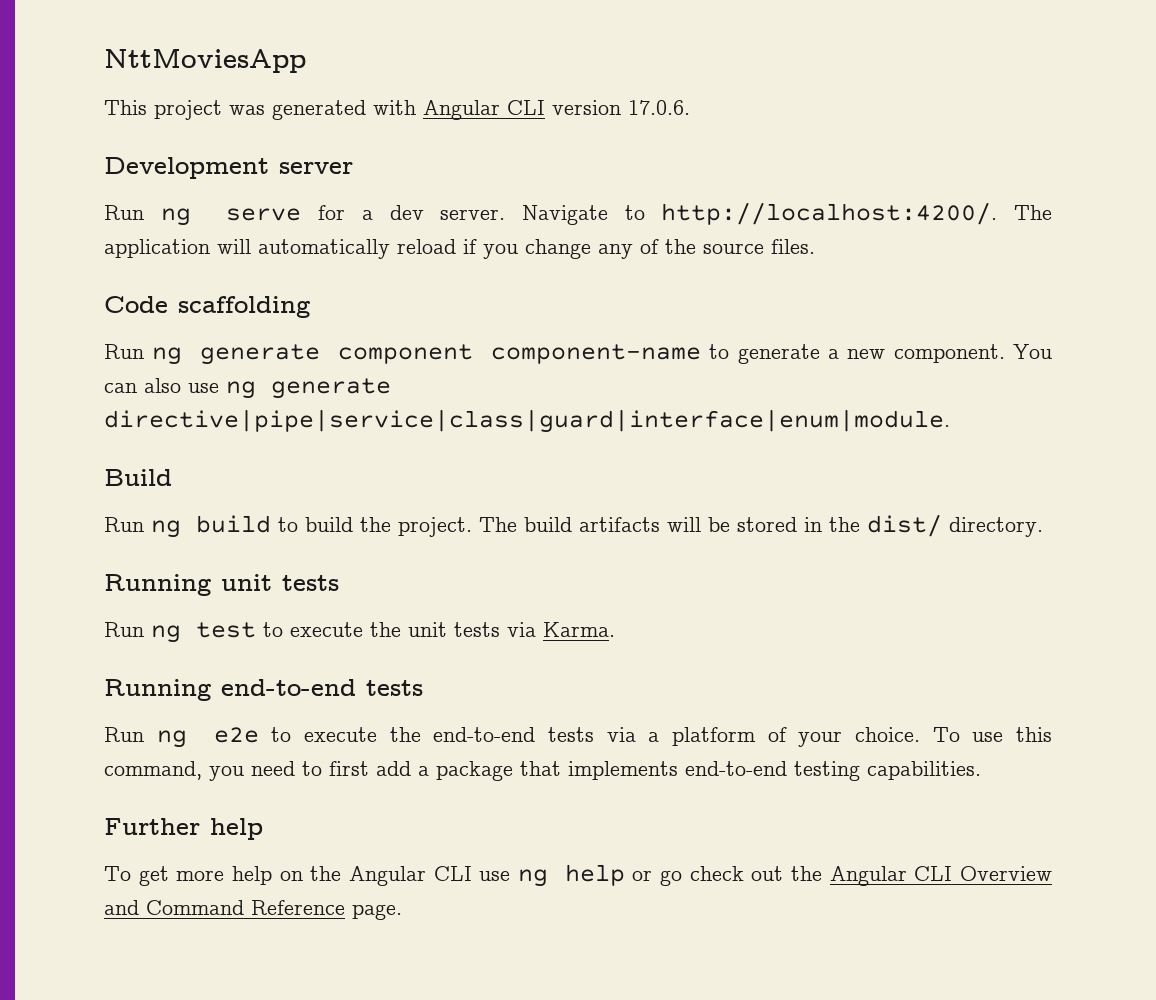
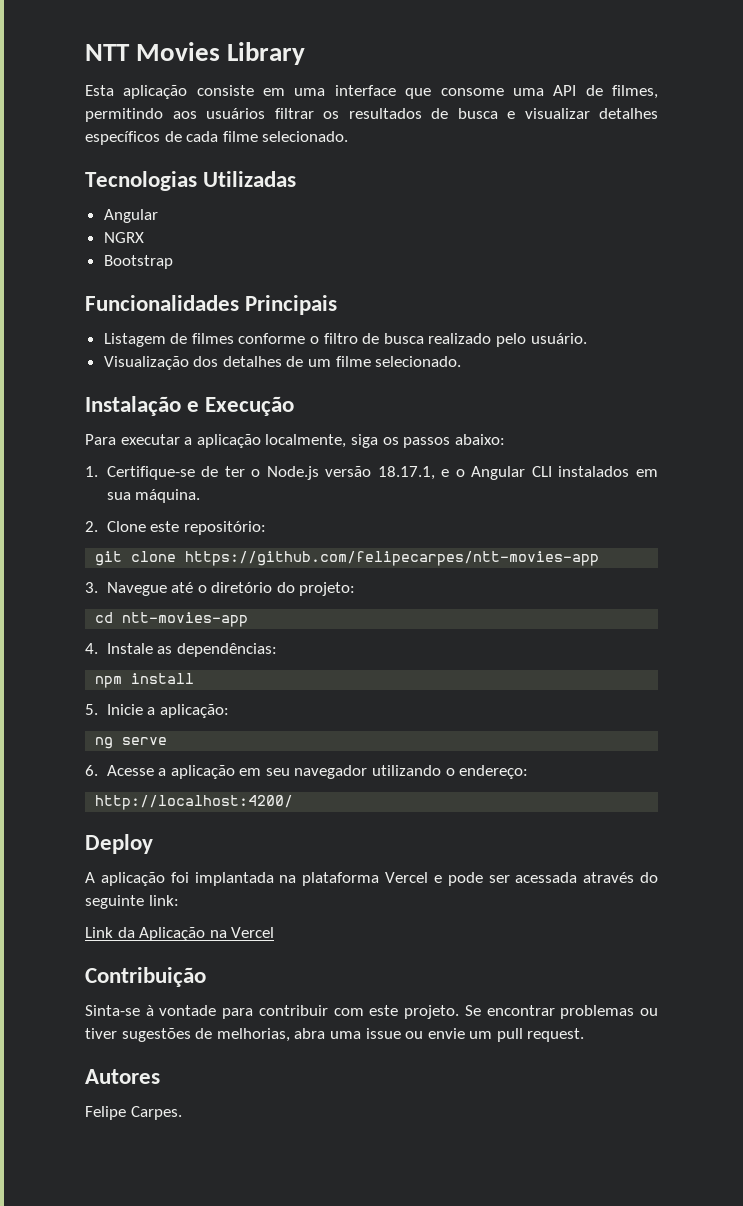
- NttMoviesApp
- This project was generated with Angular CLI version 17.0.6.
- Development server
- Run ng serve for a dev server. Navigate to http://localhost:4200/. The application will automatically reload if you change any of the source files.
- Code scaffolding
- Run ng generate component component-name to generate a new component. You can also use ng generate directive|pipe|service|class|guard|interface|enum|module.
- Build
- Run ng build to build the project. The build artifacts will be stored in the dist/ directory.
- Running unit tests
- Run ng test to execute the unit tests via Karma.
- Running end-to-end tests
- Run ng e2e to execute the end-to-end tests via a platform of your choice. To use this command, you need to first add a package that implements end-to-end testing capabilities.
- Further help
- To get more help on the Angular CLI use ng help or go check out the Angular CLI Overview and Command Reference page.
+ NTT Movies Library
+ Esta aplicação consiste em uma interface que consome uma API de filmes, permitindo aos usuários filtrar os resultados de busca e visualizar detalhes específicos de cada filme selecionado.
+ Tecnologias Utilizadas
+ Angular
+ NGRX
+ Bootstrap
+ Funcionalidades Principais
+ Listagem de filmes conforme o filtro de busca realizado pelo usuário.
+ Visualização dos detalhes de um filme selecionado.
+ Instalação e Execução
+ Para executar a aplicação localmente, siga os passos abaixo:
+ 1. Certifique-se de ter o Node.js versão 18.17.1, e o Angular CLI instalados em sua máquina.
+ 2. Clone este repositório:
+ git clone https://github.com/felipecarpes/ntt-movies-app
+ 3. Navegue até o diretório do projeto:
+ cd ntt-movies-app
+ 4. Instale as dependências:
+ npm install
+ 5. Inicie a aplicação:
+ ng serve
+ 6. Acesse a aplicação em seu navegador utilizando o endereço:
+ http://localhost:4200/
+ Deploy
+ A aplicação foi implantada na plataforma Vercel e pode ser acessada através do seguinte link:
+ Link da Aplicação na Vercel
+ Contribuição
+ Sinta-se à vontade para contribuir com este projeto. Se encontrar problemas ou tiver sugestões de melhorias, abra uma issue ou envie um pull request.
+ Autores
+ Felipe Carpes.

